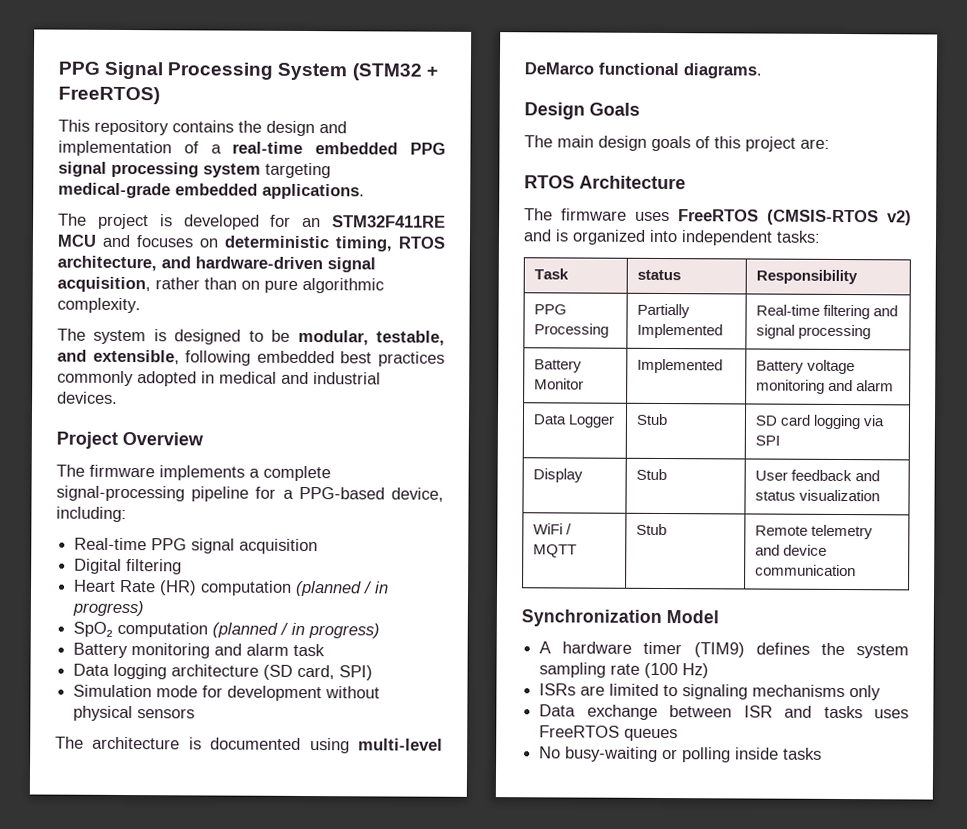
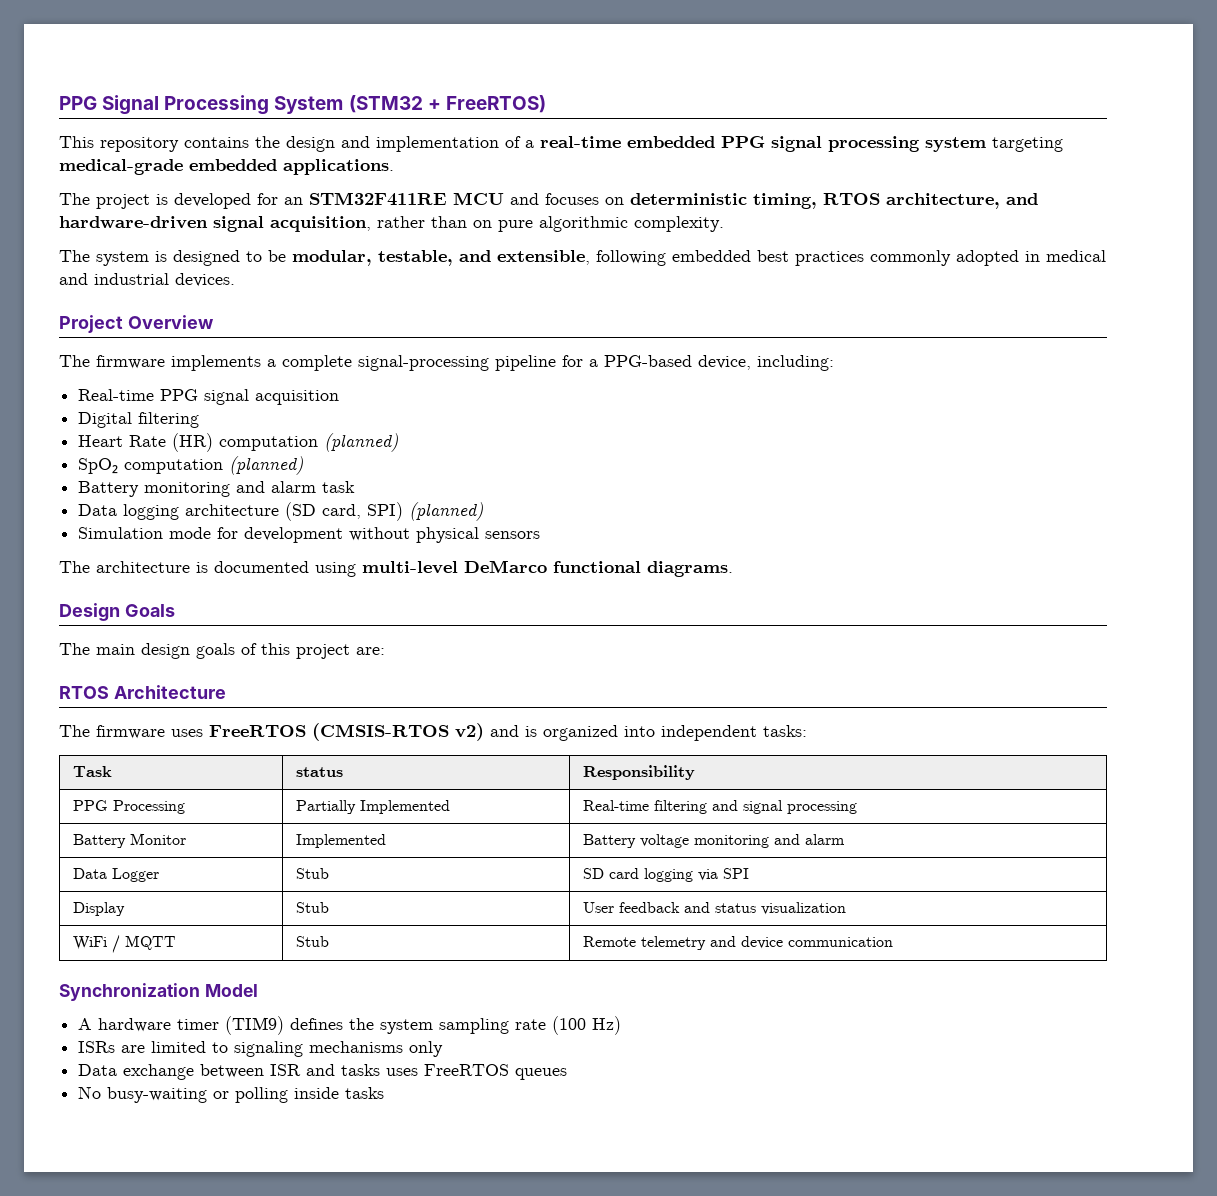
- Heart Rate (HR) computation (planned / in progress)
- SpO₂ computation (planned / in progress)
+ Heart Rate (HR) computation (planned)
+ SpO₂ computation (planned)
- Data logging architecture (SD card, SPI)
+ Data logging architecture (SD card, SPI) (planned)

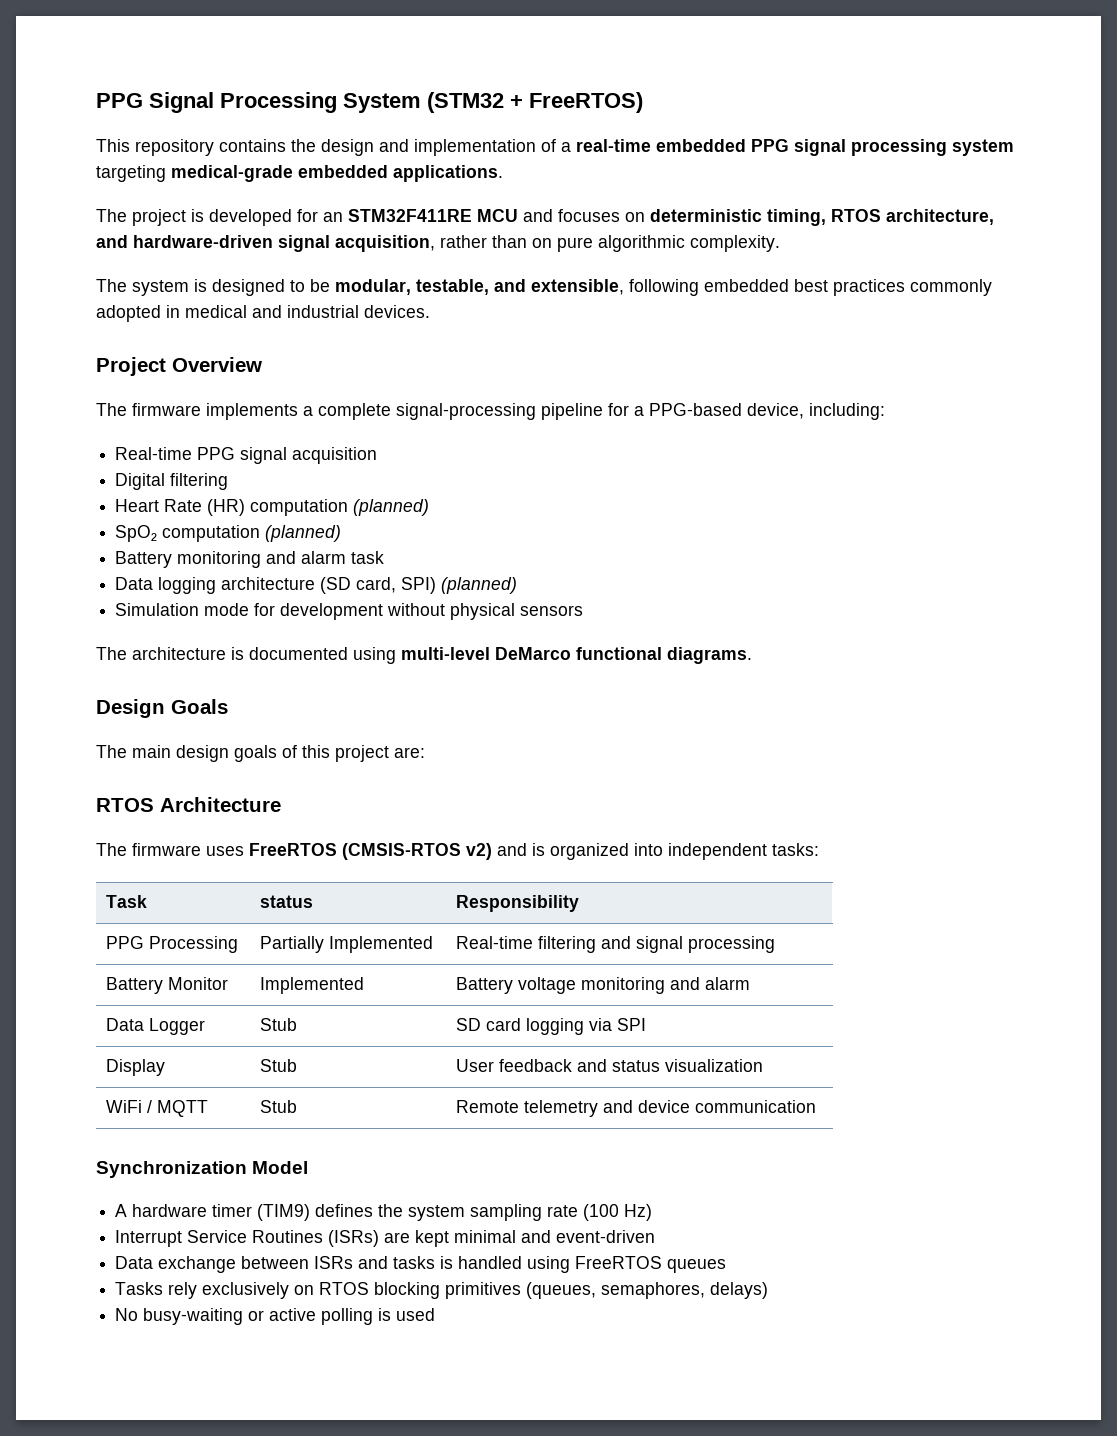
- ISRs are limited to signaling mechanisms only
+ Interrupt Service Routines (ISRs) are kept minimal and event-driven
- Data exchange between ISR and tasks uses FreeRTOS queues
+ Data exchange between ISRs and tasks is handled using FreeRTOS queues
+ Tasks rely exclusively on RTOS blocking primitives (queues, semaphores, delays)
- No busy-waiting or polling inside tasks
+ No busy-waiting or active polling is used

